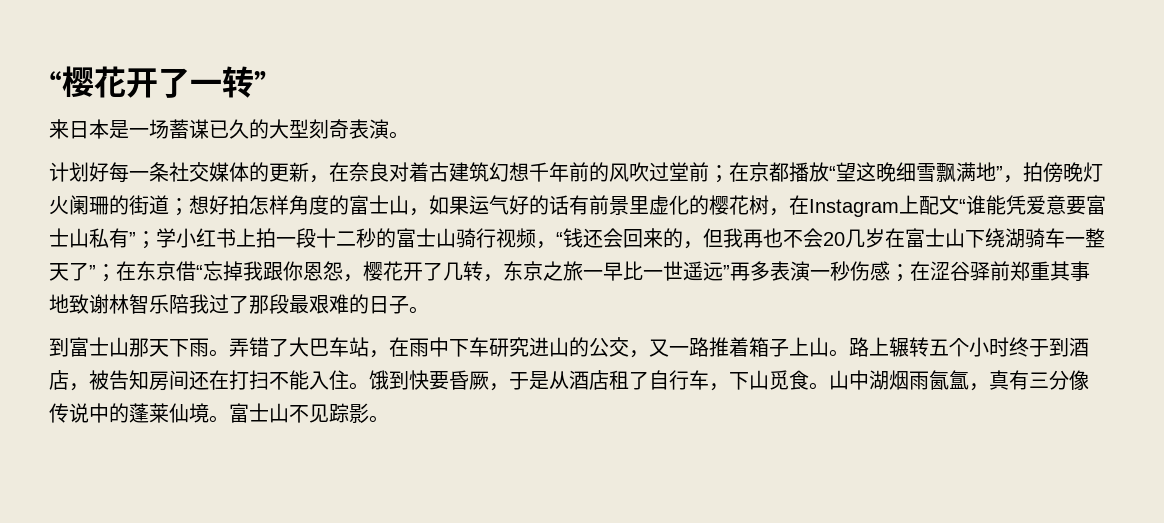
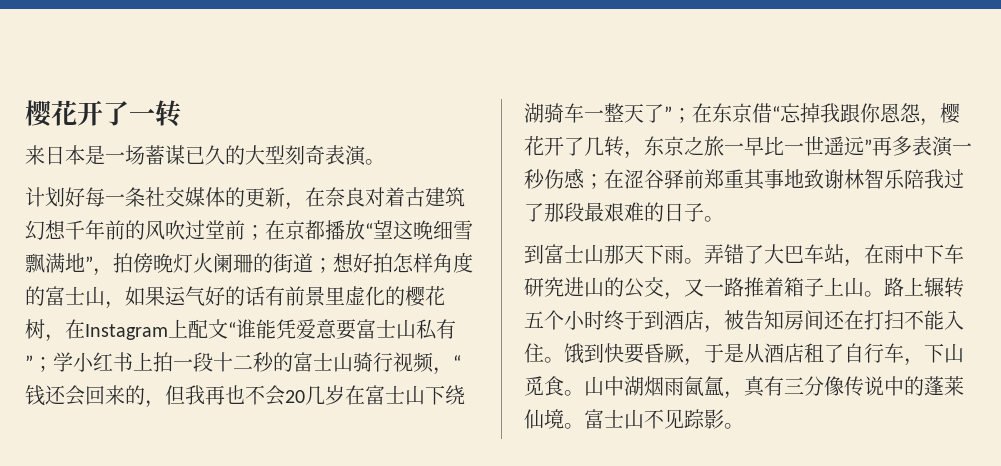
- “樱花开了一转”
+ 樱花开了一转

